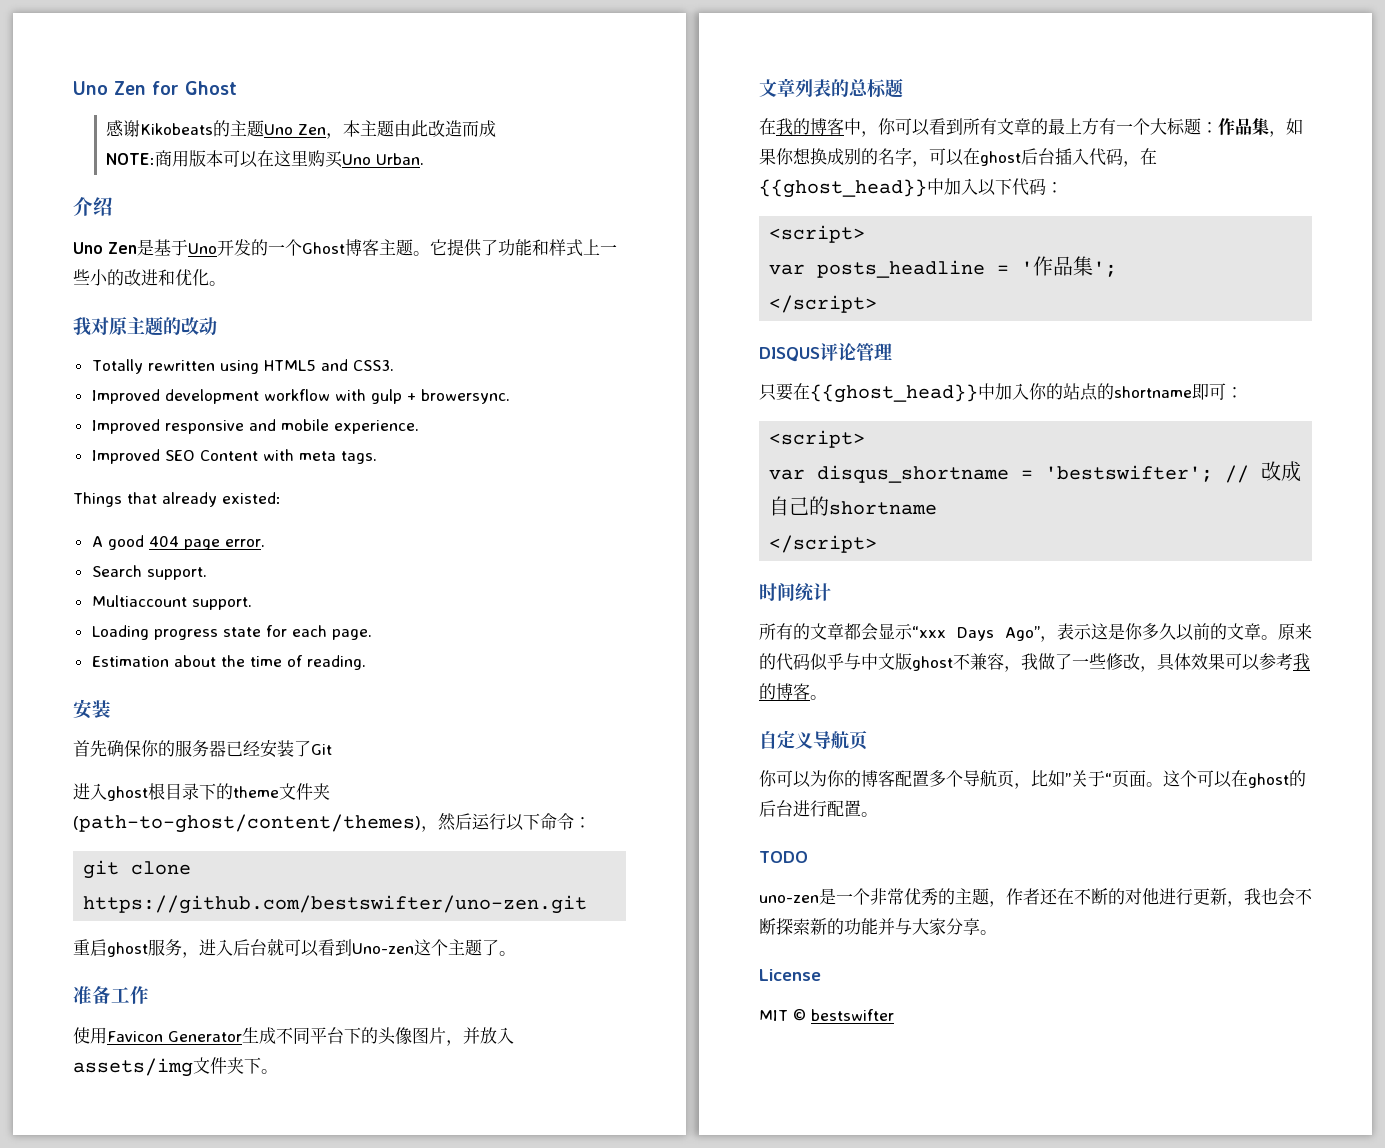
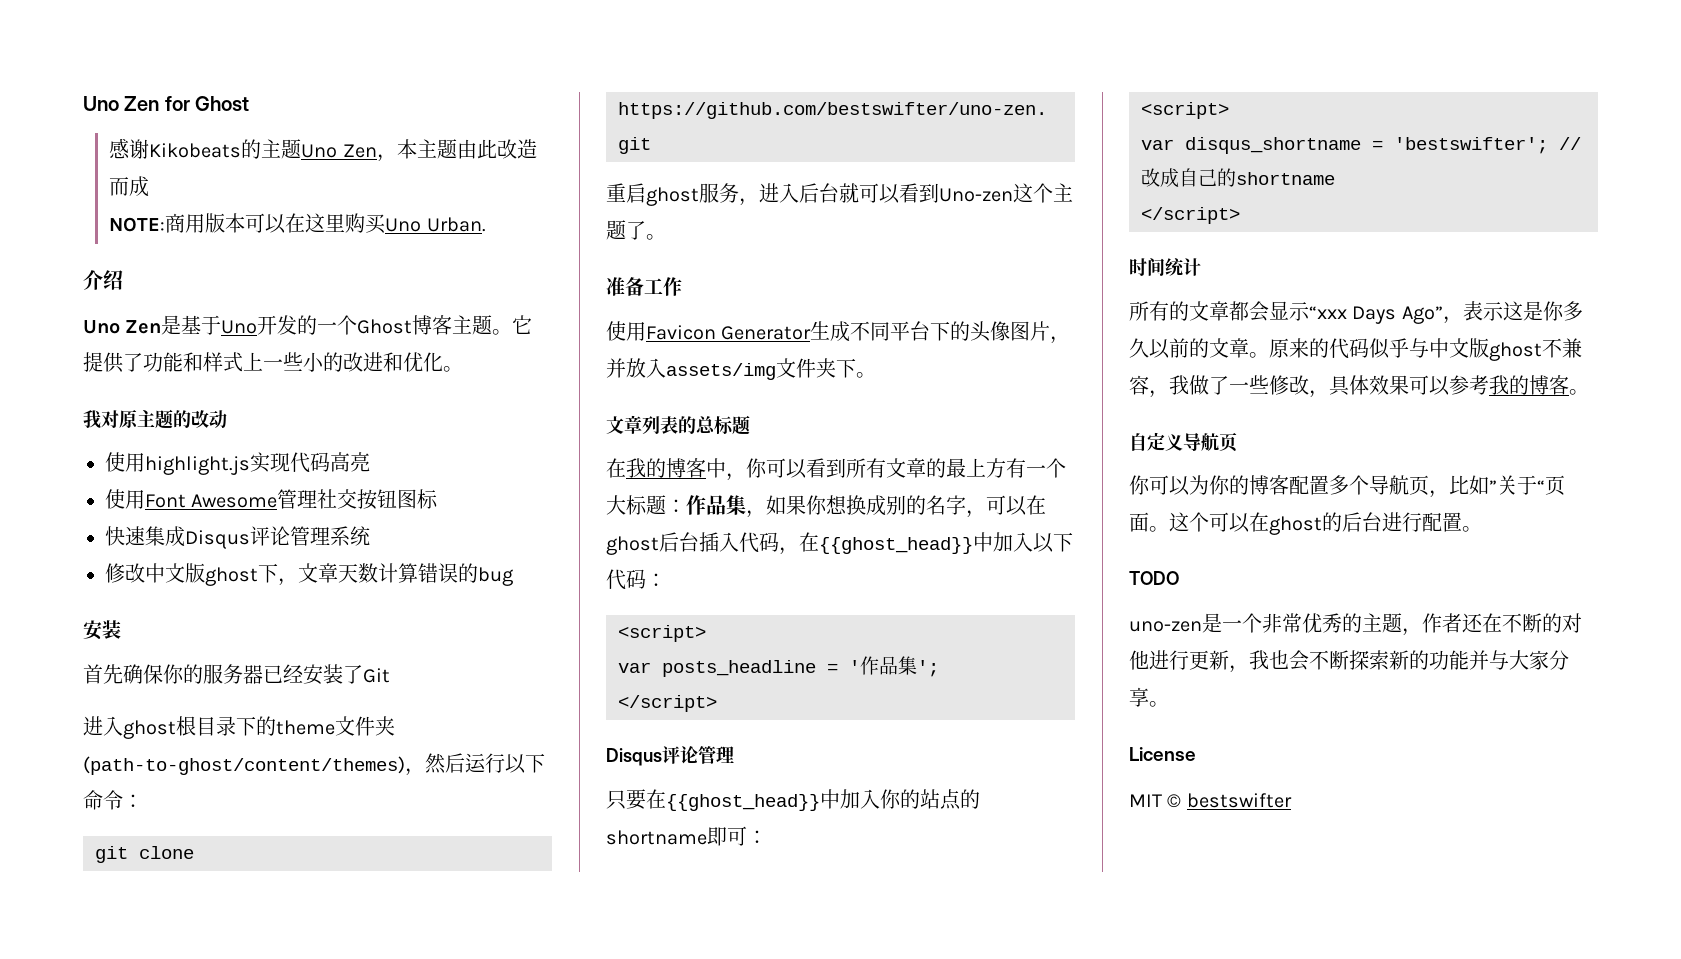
- Totally rewritten using HTML5 and CSS3.
- Improved development workflow with gulp + browersync.
- Improved responsive and mobile experience.
- Improved SEO Content with meta tags.
- Things that already existed:
- A good 404 page error.
- Search support.
- Multiaccount support.
- Loading progress state for each page.
- Estimation about the time of reading.
+ 使用highlight.js实现代码高亮
+ 使用Font Awesome管理社交按钮图标
+ 快速集成Disqus评论管理系统
+ 修改中文版ghost下，文章天数计算错误的bug
  var posts_headline = '作品集';
  </script>
- DISQUS评论管理
+ Disqus评论管理

